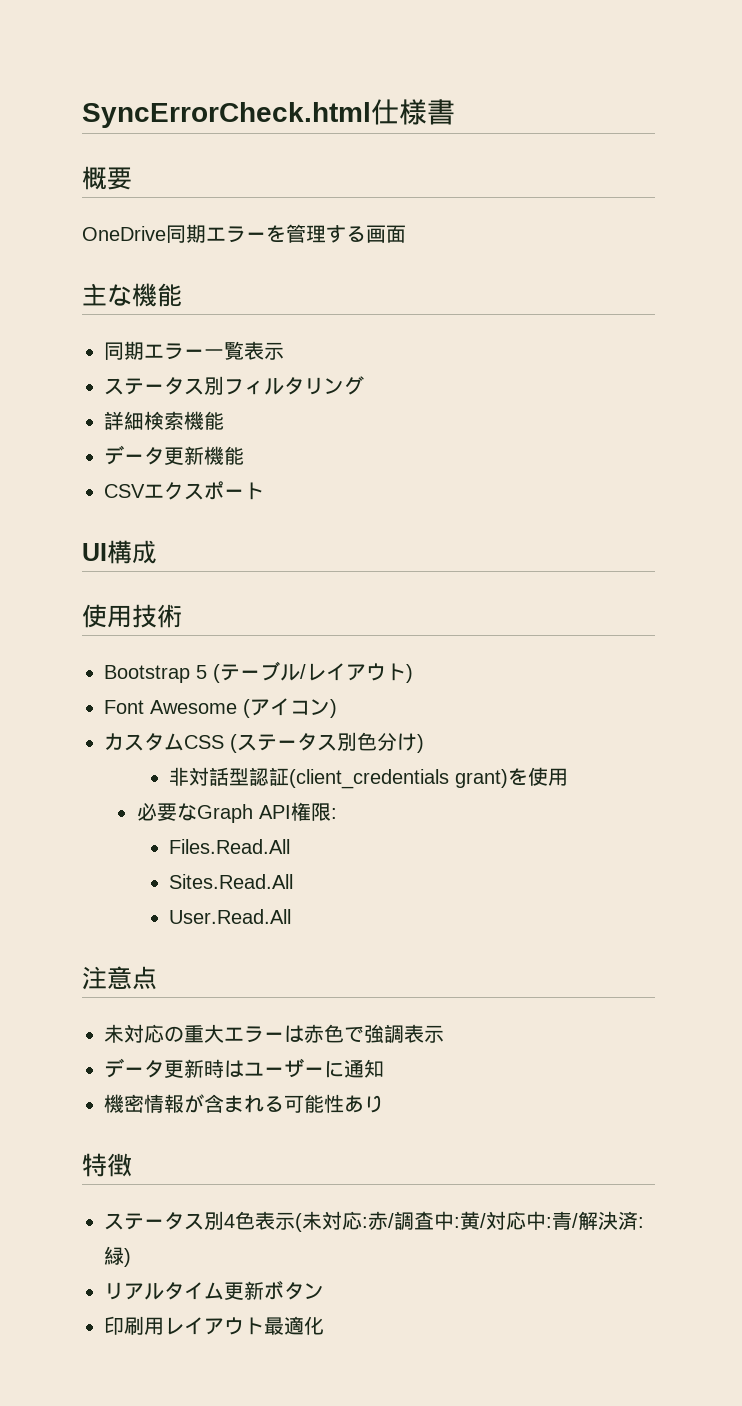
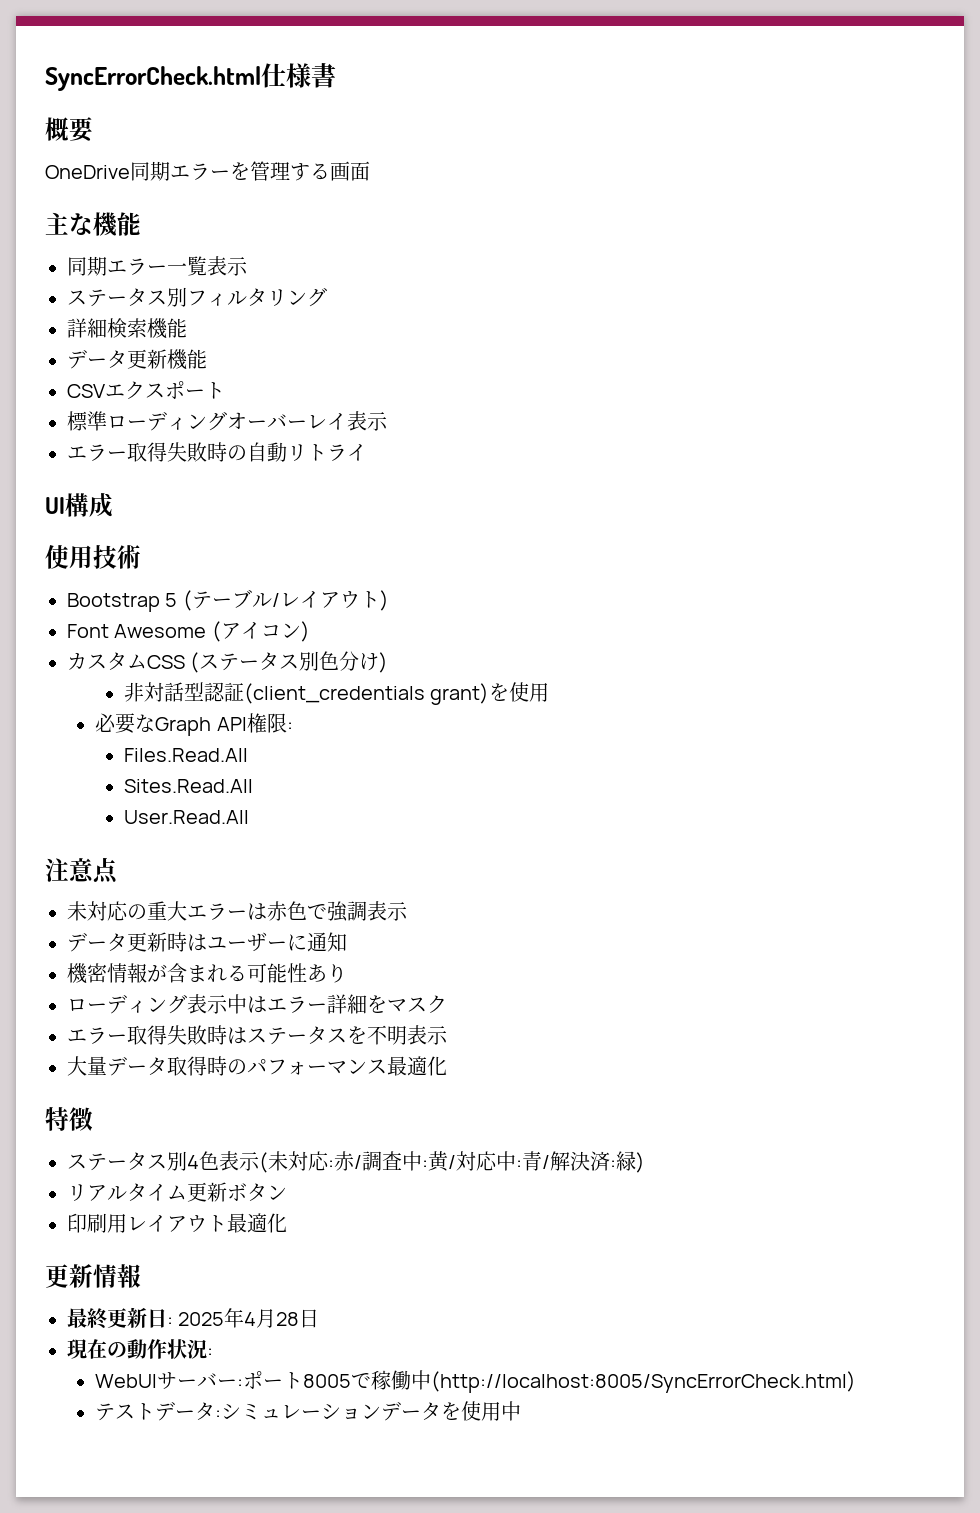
+ 標準ローディングオーバーレイ表示
+ エラー取得失敗時の自動リトライ
+ ローディング表示中はエラー詳細をマスク
+ エラー取得失敗時はステータスを不明表示
+ 大量データ取得時のパフォーマンス最適化
+ 更新情報
+ 最終更新日: 2025年4月28日
+ 現在の動作状況:
+ WebUIサーバー:ポート8005で稼働中(http://localhost:8005/SyncErrorCheck.html)
+ テストデータ:シミュレーションデータを使用中

